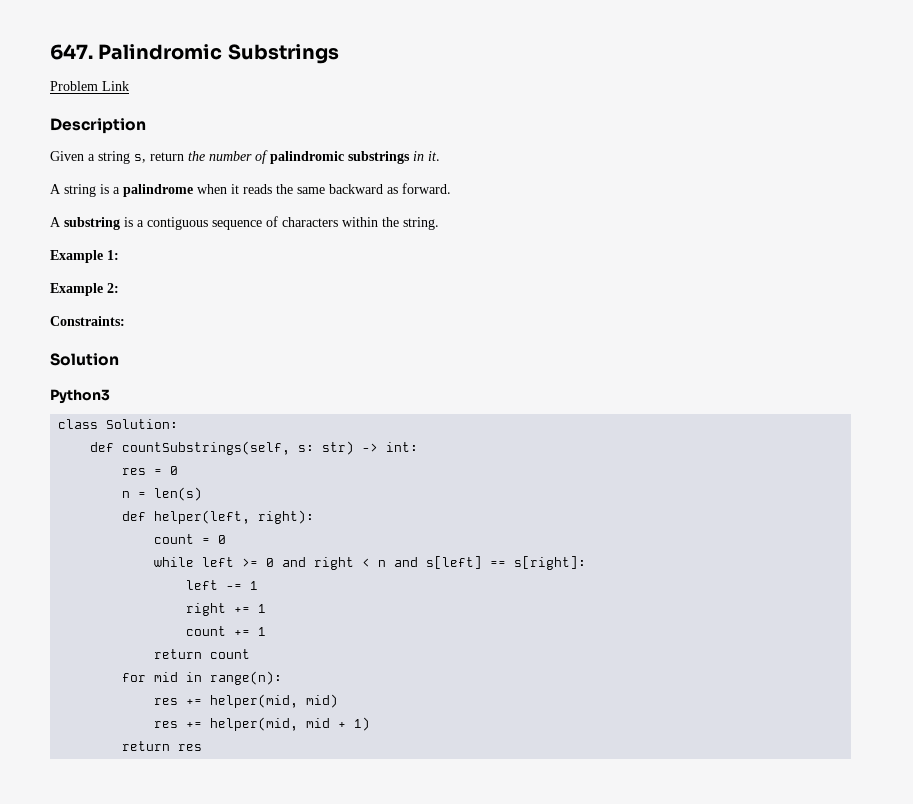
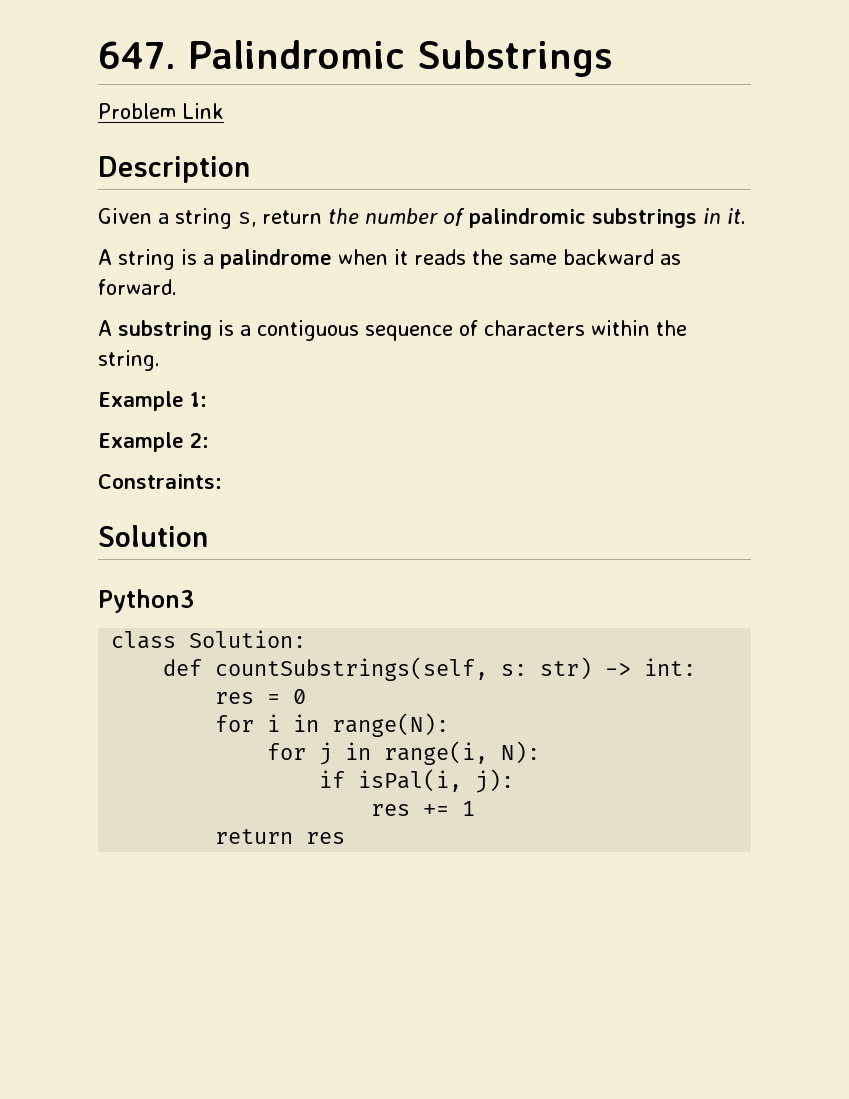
- n = len(s)
- def helper(left, right):
- count = 0
- while left >= 0 and right < n and s[left] == s[right]:
- left -= 1
- right += 1
- count += 1
- return count
- for mid in range(n):
- res += helper(mid, mid)
- res += helper(mid, mid + 1)
+ for i in range(N):
+ for j in range(i, N):
+ if isPal(i, j):
+ res += 1

